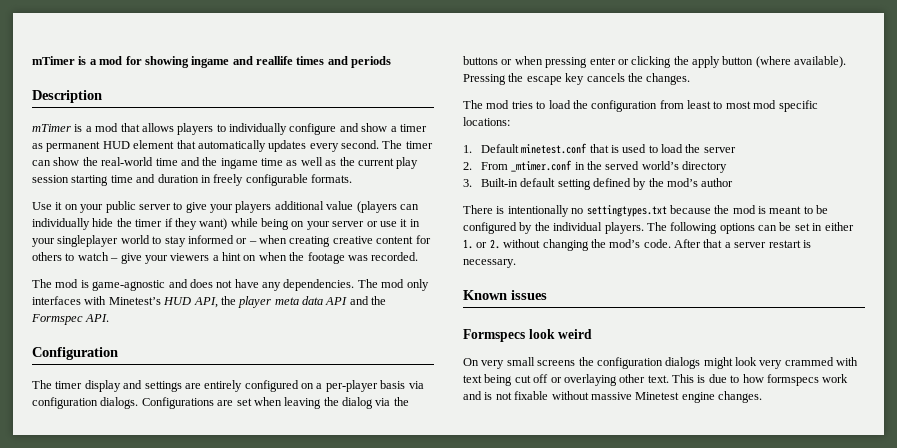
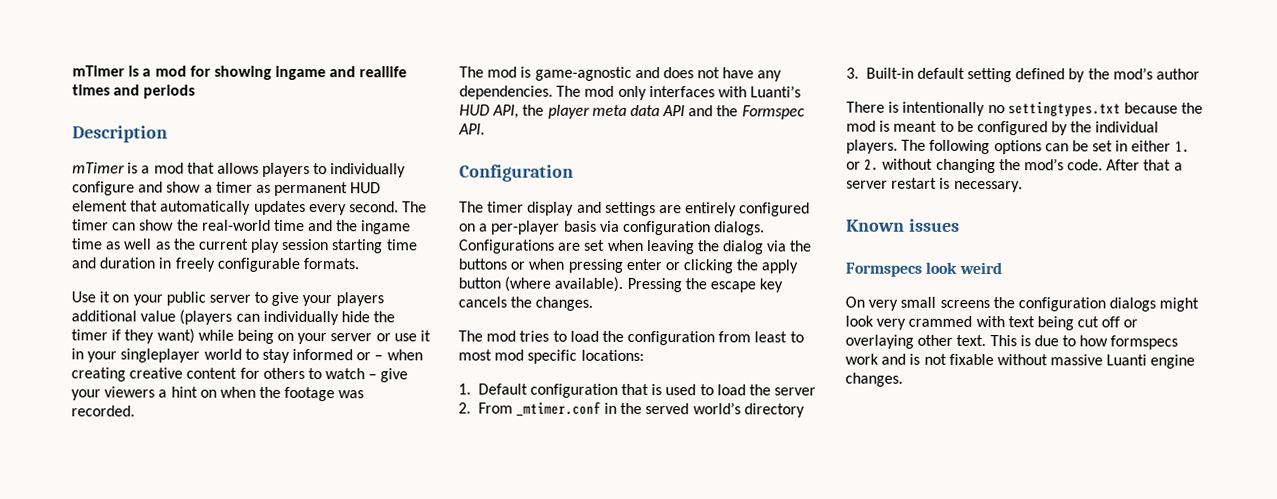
- The mod only interfaces with Minetest’s HUD API, the player meta data API and the Formspec API.
+ The mod only interfaces with Luanti’s HUD API, the player meta data API and the Formspec API.
- 1. Default minetest.conf that is used to load the server
+ 1. Default configuration that is used to load the server
- This is due to how formspecs work and is not fixable without massive Minetest engine changes.
+ This is due to how formspecs work and is not fixable without massive Luanti engine changes.

